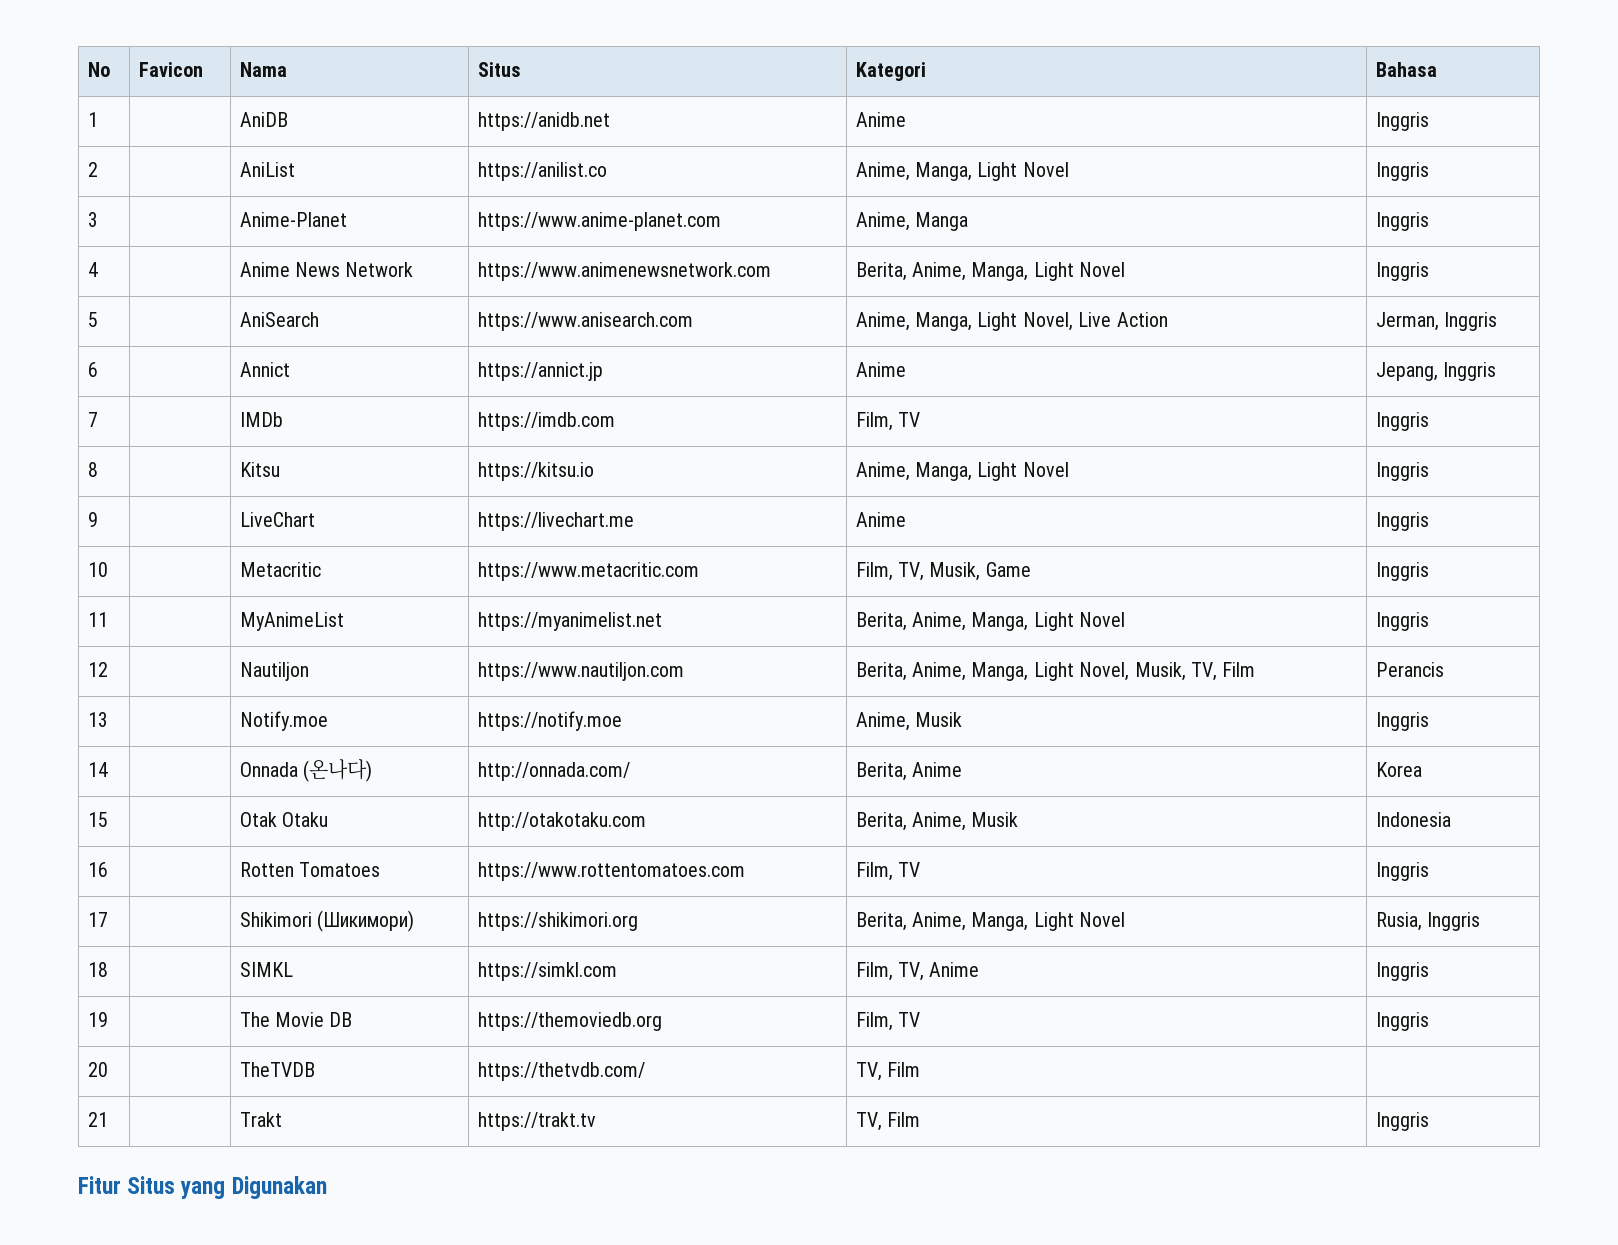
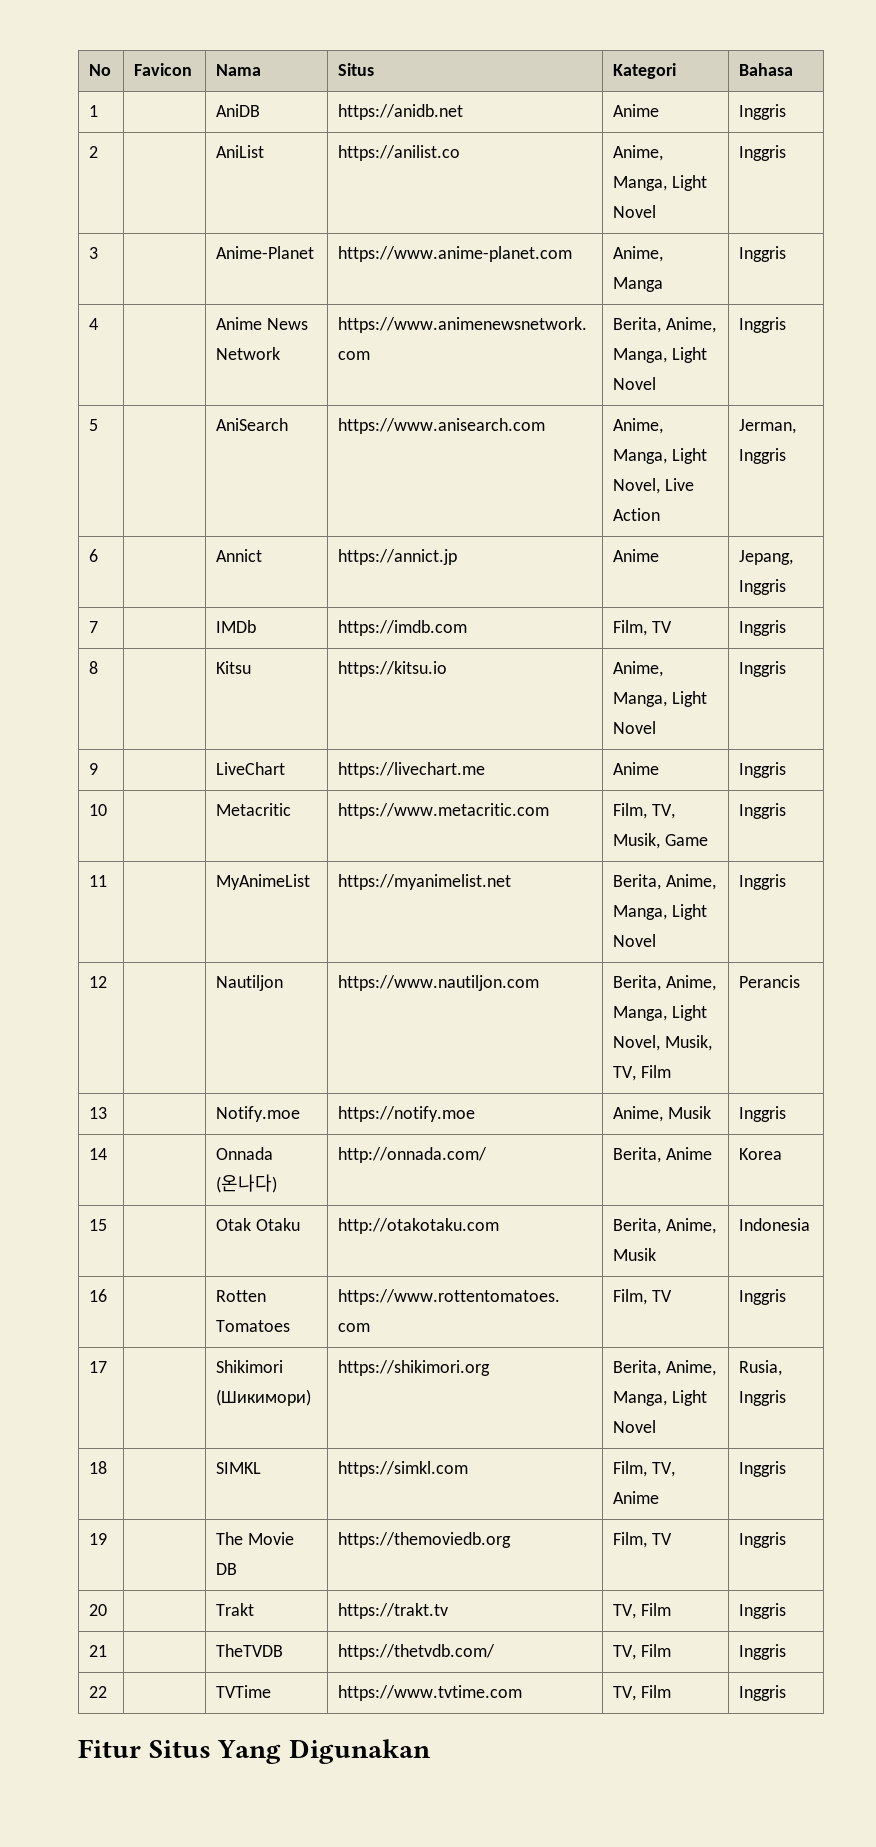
- 20 | | TheTVDB | https://thetvdb.com/ | TV, Film |
- 21 | | Trakt | https://trakt.tv | TV, Film | Inggris
+ 20 | | Trakt | https://trakt.tv | TV, Film | Inggris
+ 21 | | TheTVDB | https://thetvdb.com/ | TV, Film | Inggris
+ 22 | | TVTime | https://www.tvtime.com | TV, Film | Inggris
- Fitur Situs yang Digunakan
+ Fitur Situs Yang Digunakan

